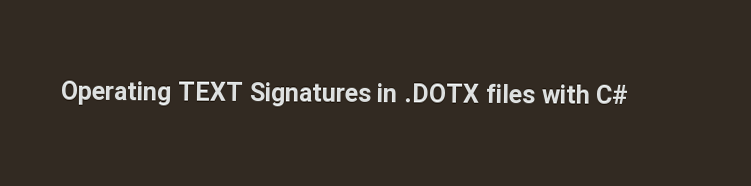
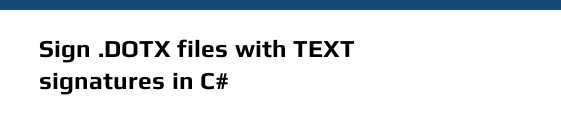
- Operating TEXT Signatures in .DOTX files with C#
+ Sign .DOTX files with TEXT signatures in C#

